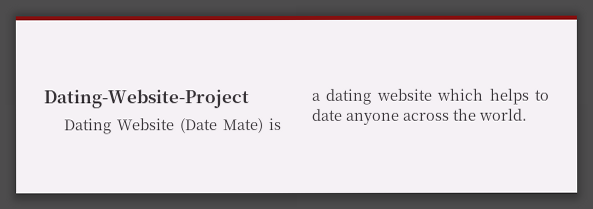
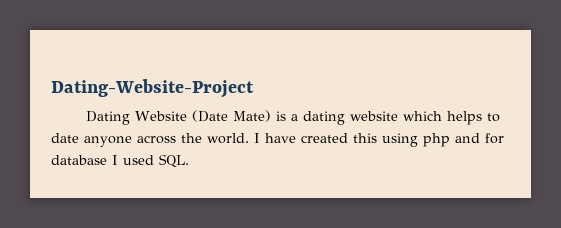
+ I have created this using php and for database I used SQL.

